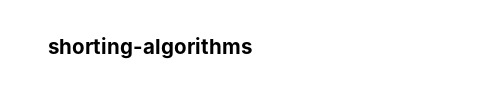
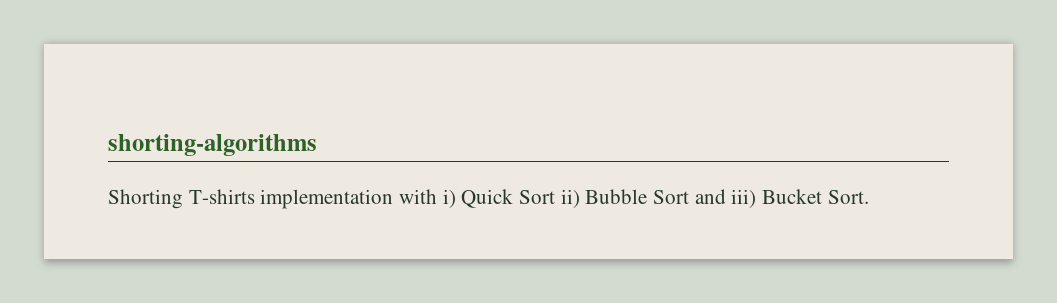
+ Shorting T-shirts implementation with i) Quick Sort ii) Bubble Sort and iii) Bucket Sort.

